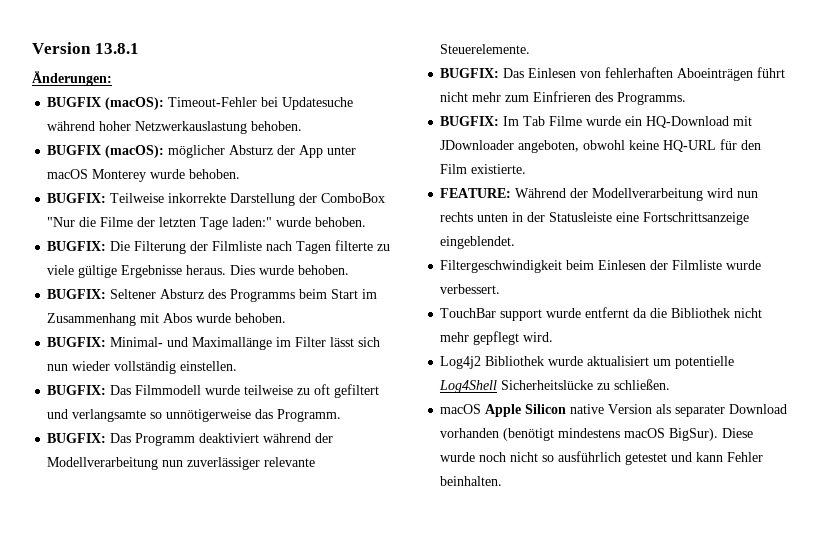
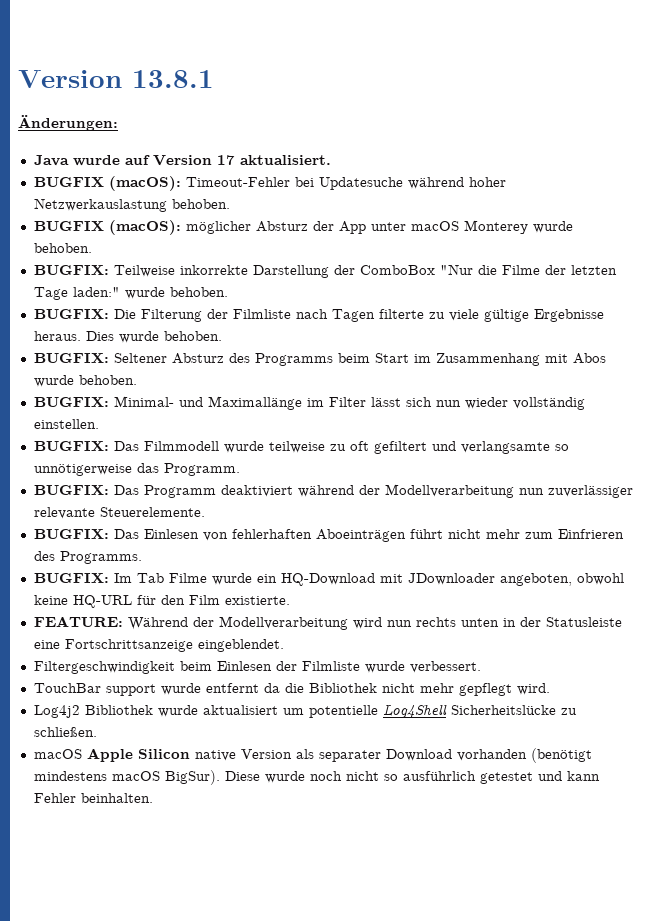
+ Java wurde auf Version 17 aktualisiert.

